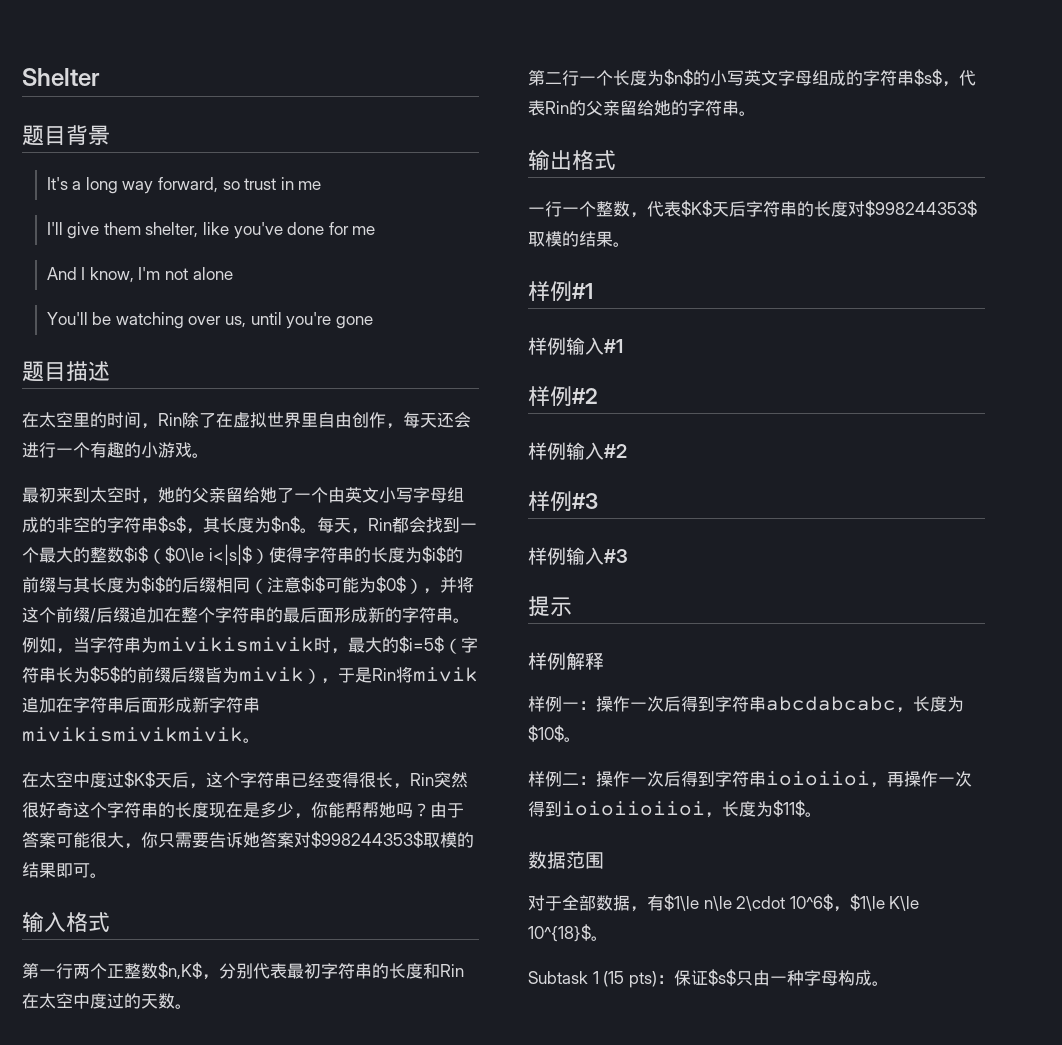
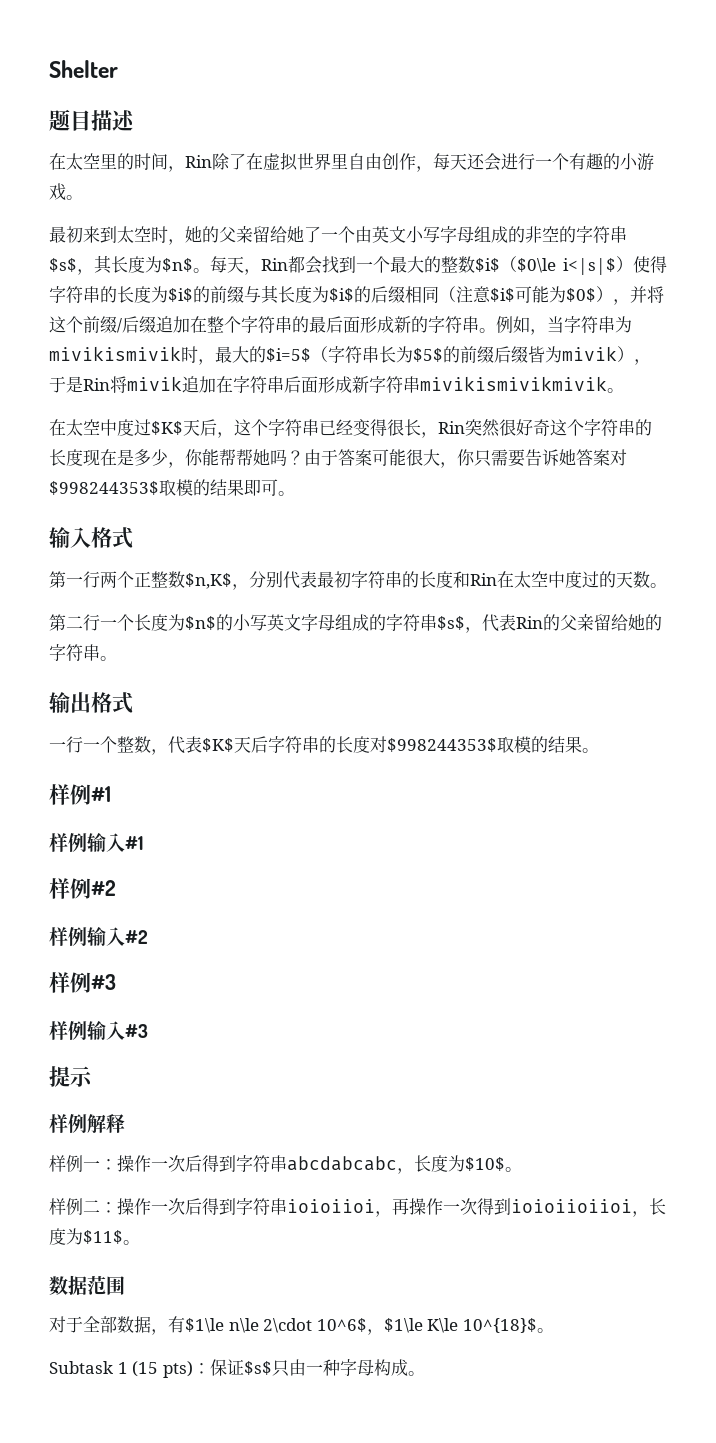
- 题目背景
- It's a long way forward, so trust in me
- I'll give them shelter, like you've done for me
- And I know, I'm not alone
- You'll be watching over us, until you're gone

